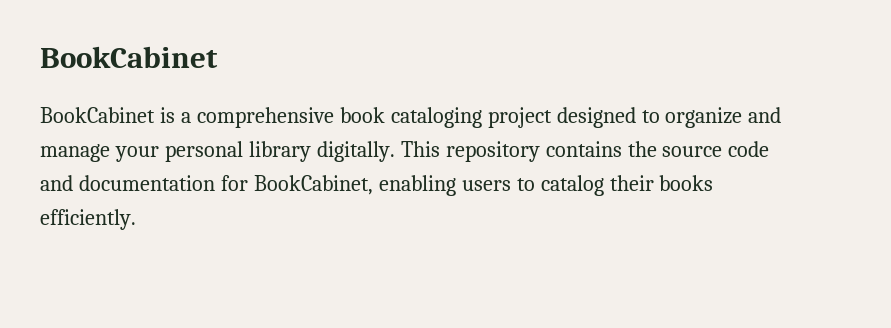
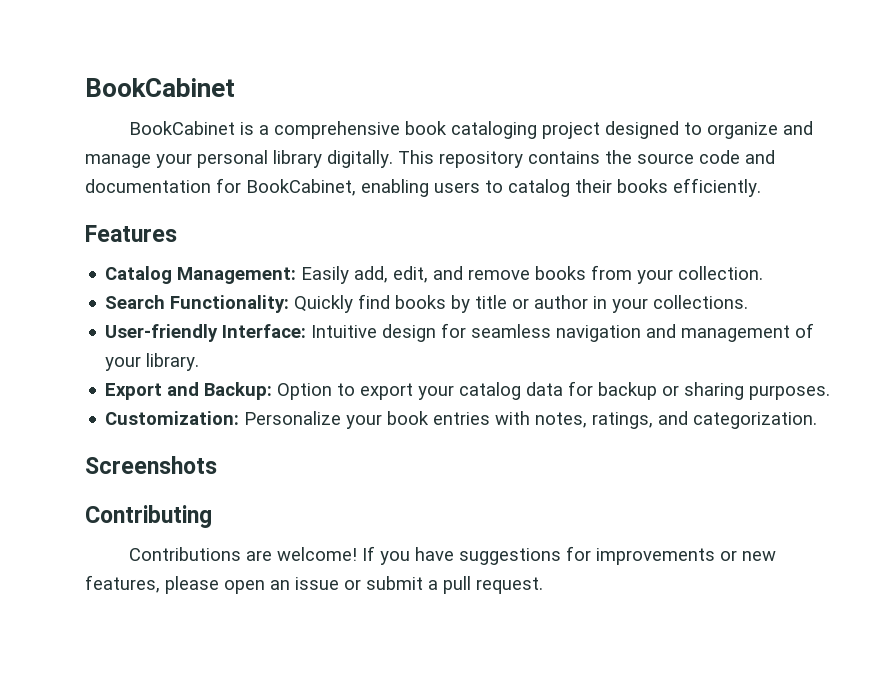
+ Features
+ Catalog Management: Easily add, edit, and remove books from your collection.
+ Search Functionality: Quickly find books by title or author in your collections.
+ User-friendly Interface: Intuitive design for seamless navigation and management of your library.
+ Export and Backup: Option to export your catalog data for backup or sharing purposes.
+ Customization: Personalize your book entries with notes, ratings, and categorization.
+ Screenshots
+ Contributing
+ Contributions are welcome! If you have suggestions for improvements or new features, please open an issue or submit a pull request.

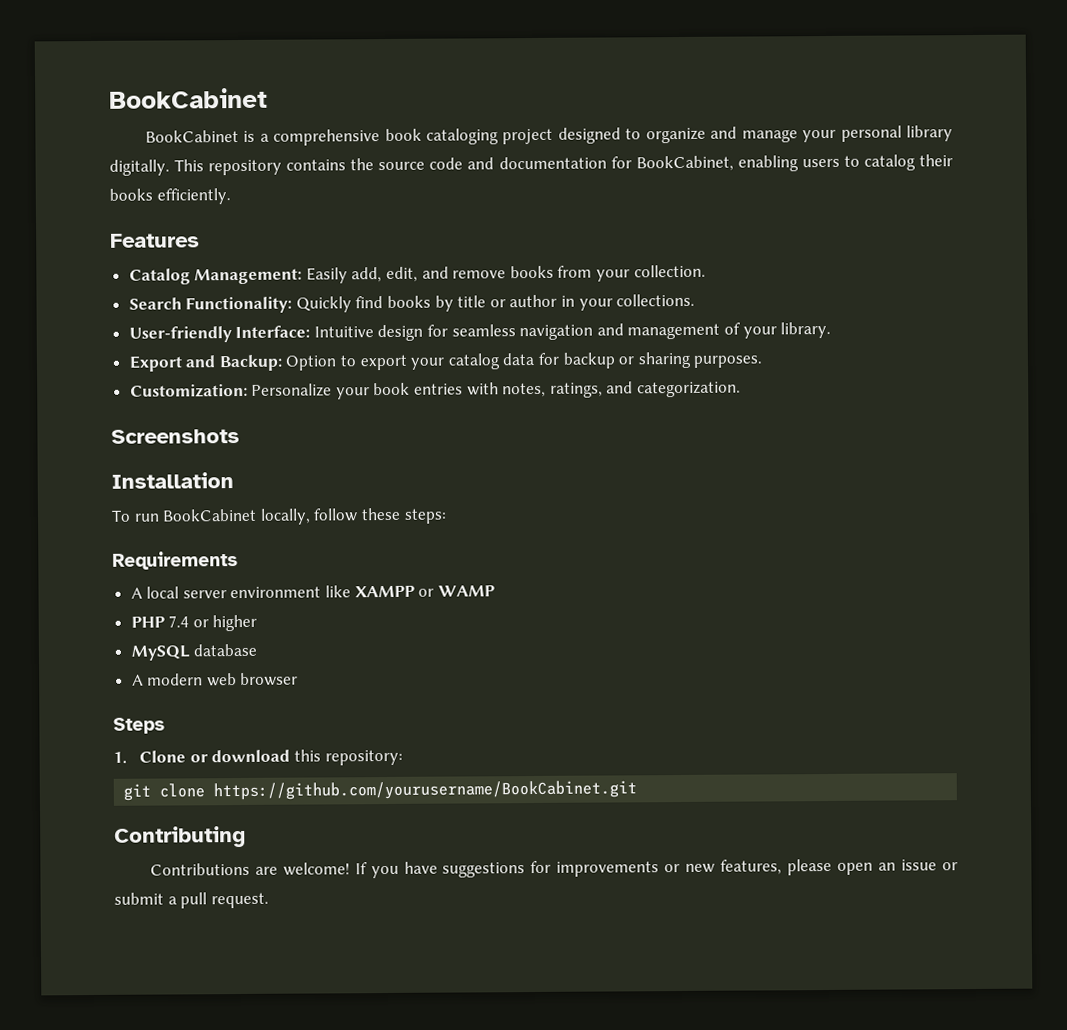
+ Installation
+ To run BookCabinet locally, follow these steps:
+ Requirements
+ A local server environment like XAMPP or WAMP
+ PHP 7.4 or higher
+ MySQL database
+ A modern web browser
+ Steps
+ 1. Clone or download this repository:
+ git clone https://github.com/yourusername/BookCabinet.git

